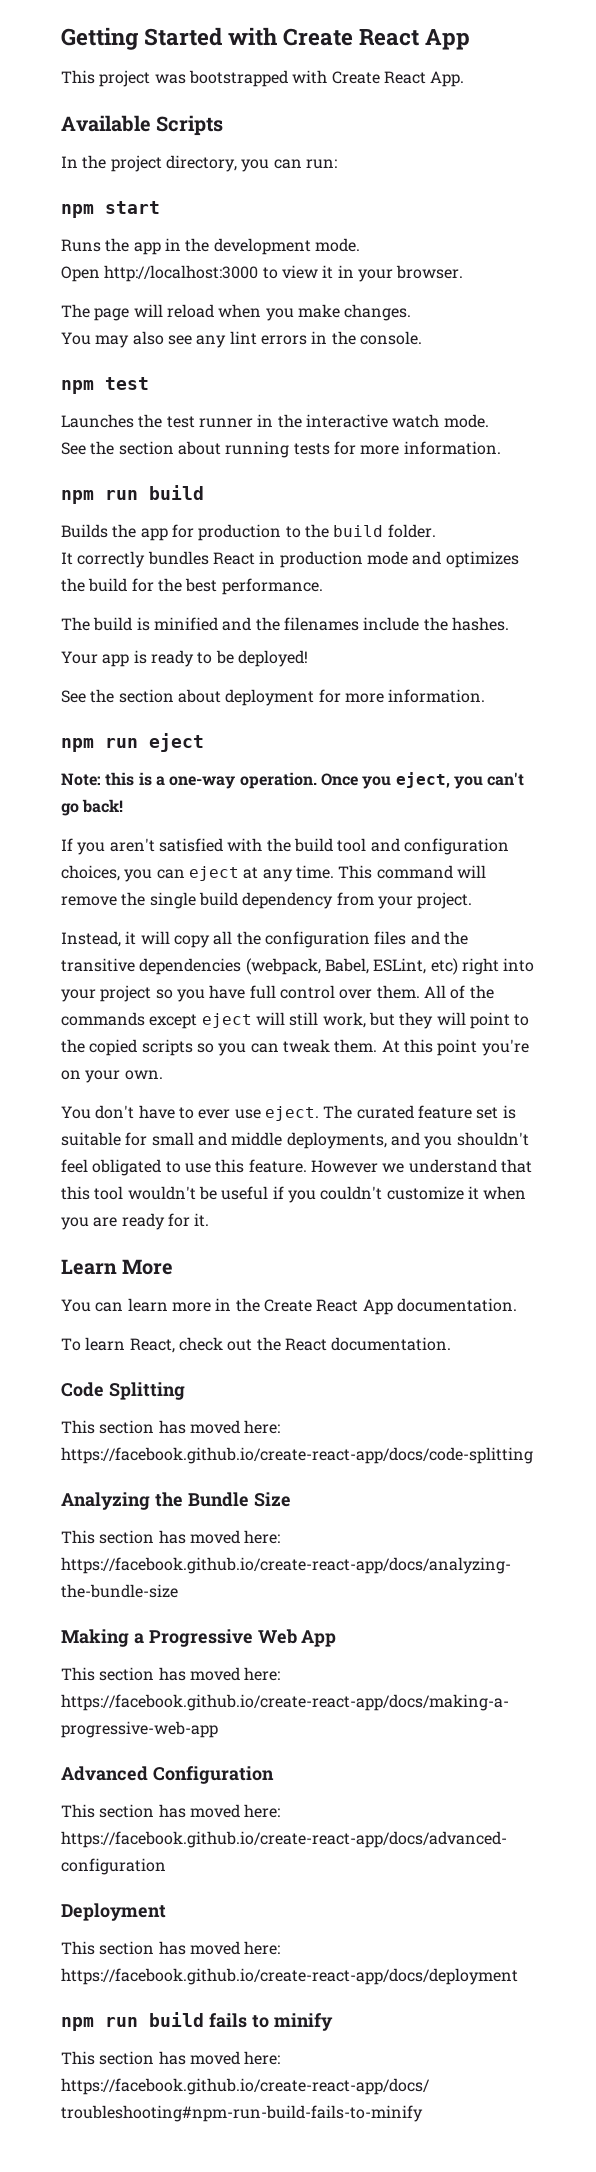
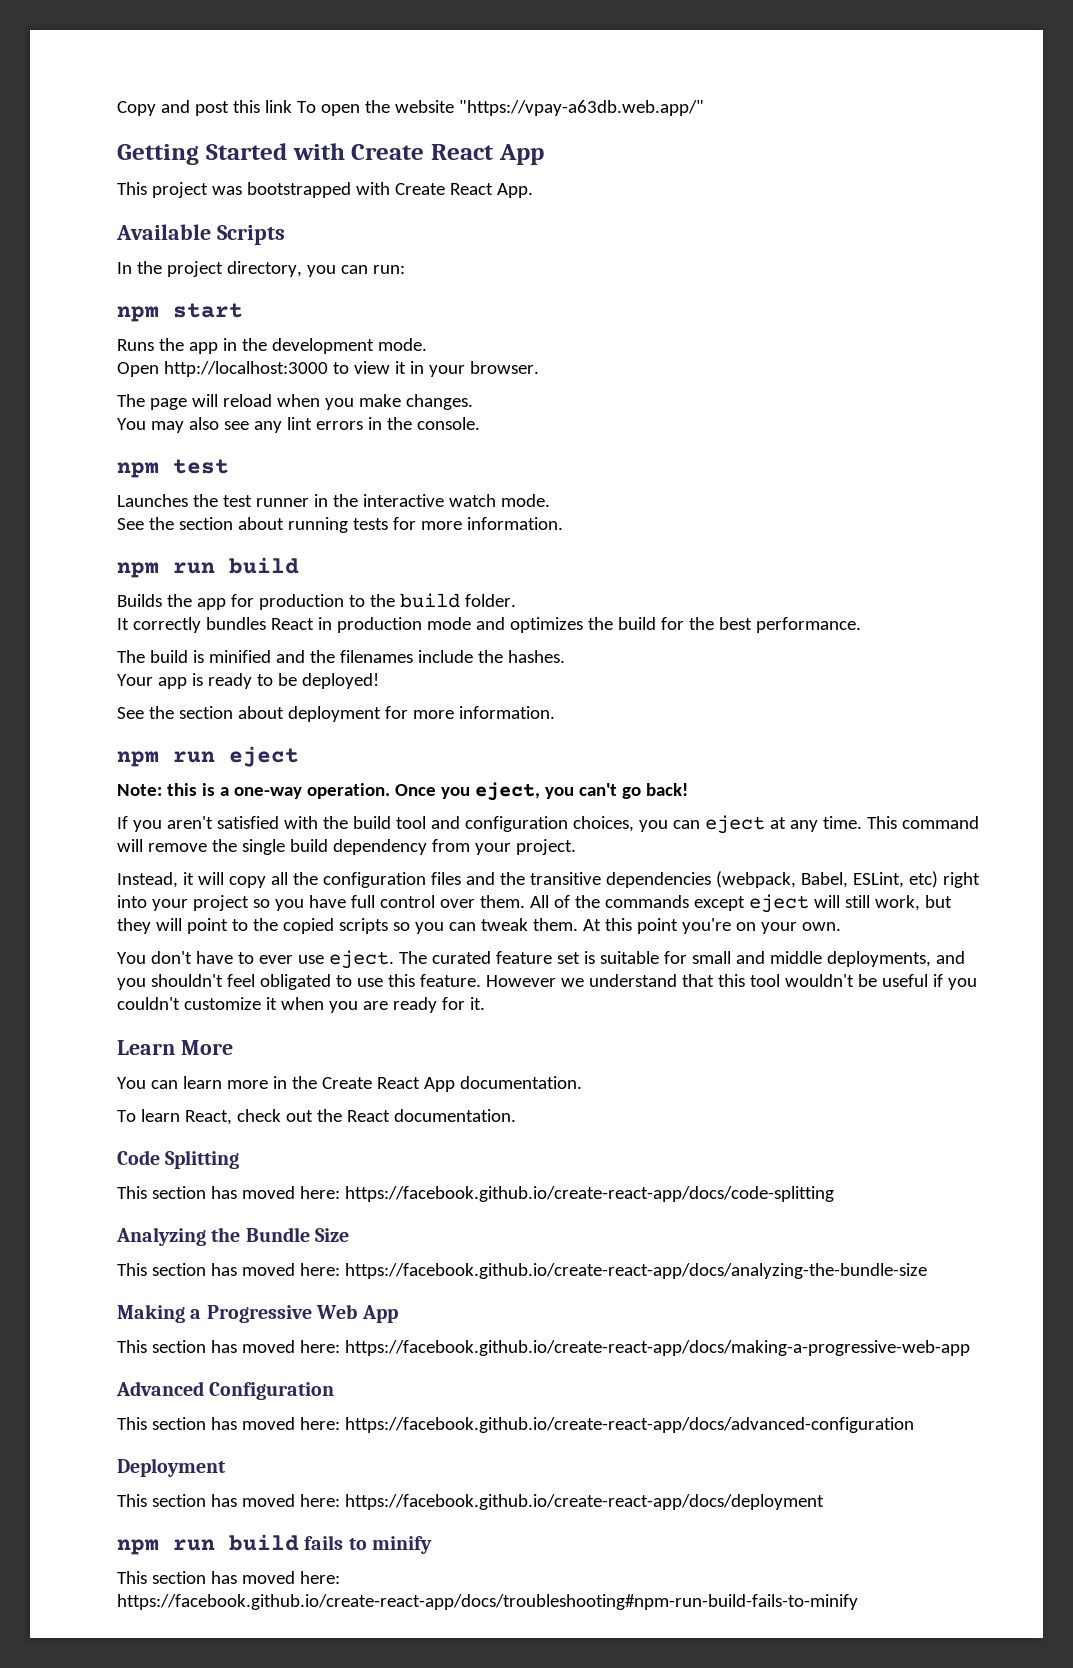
+ Copy and post this link To open the website "https://vpay-a63db.web.app/"

